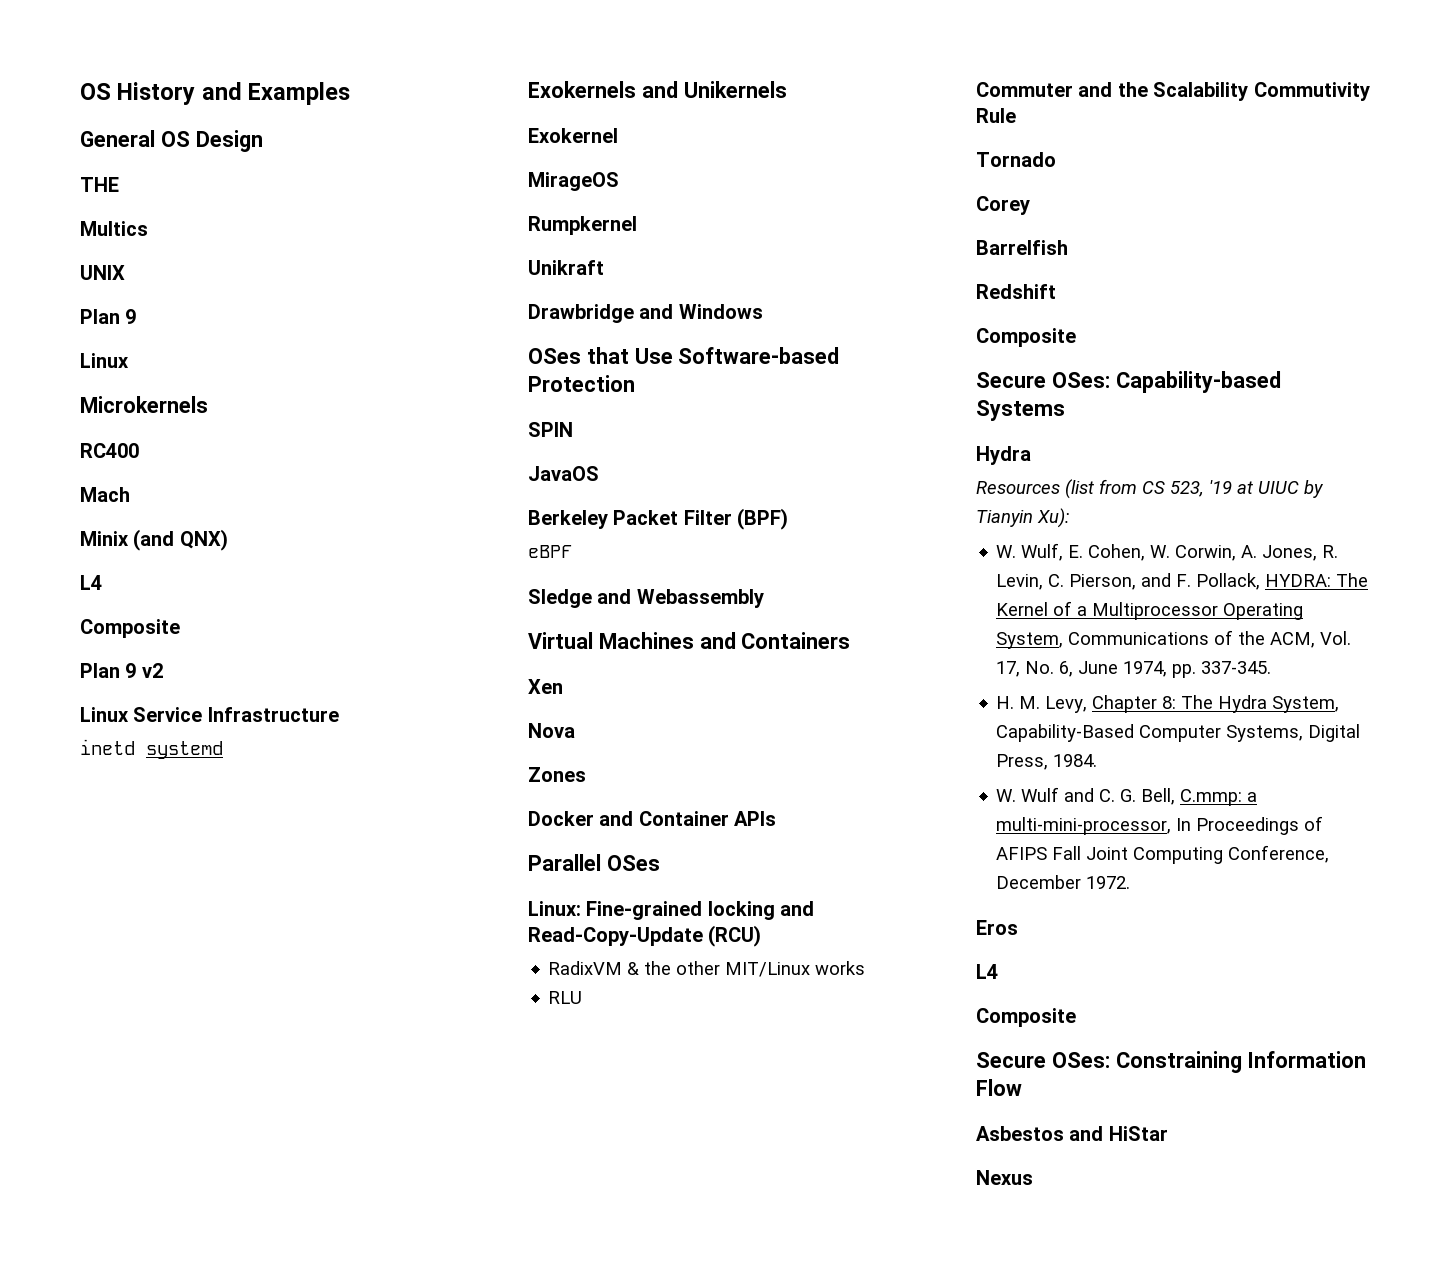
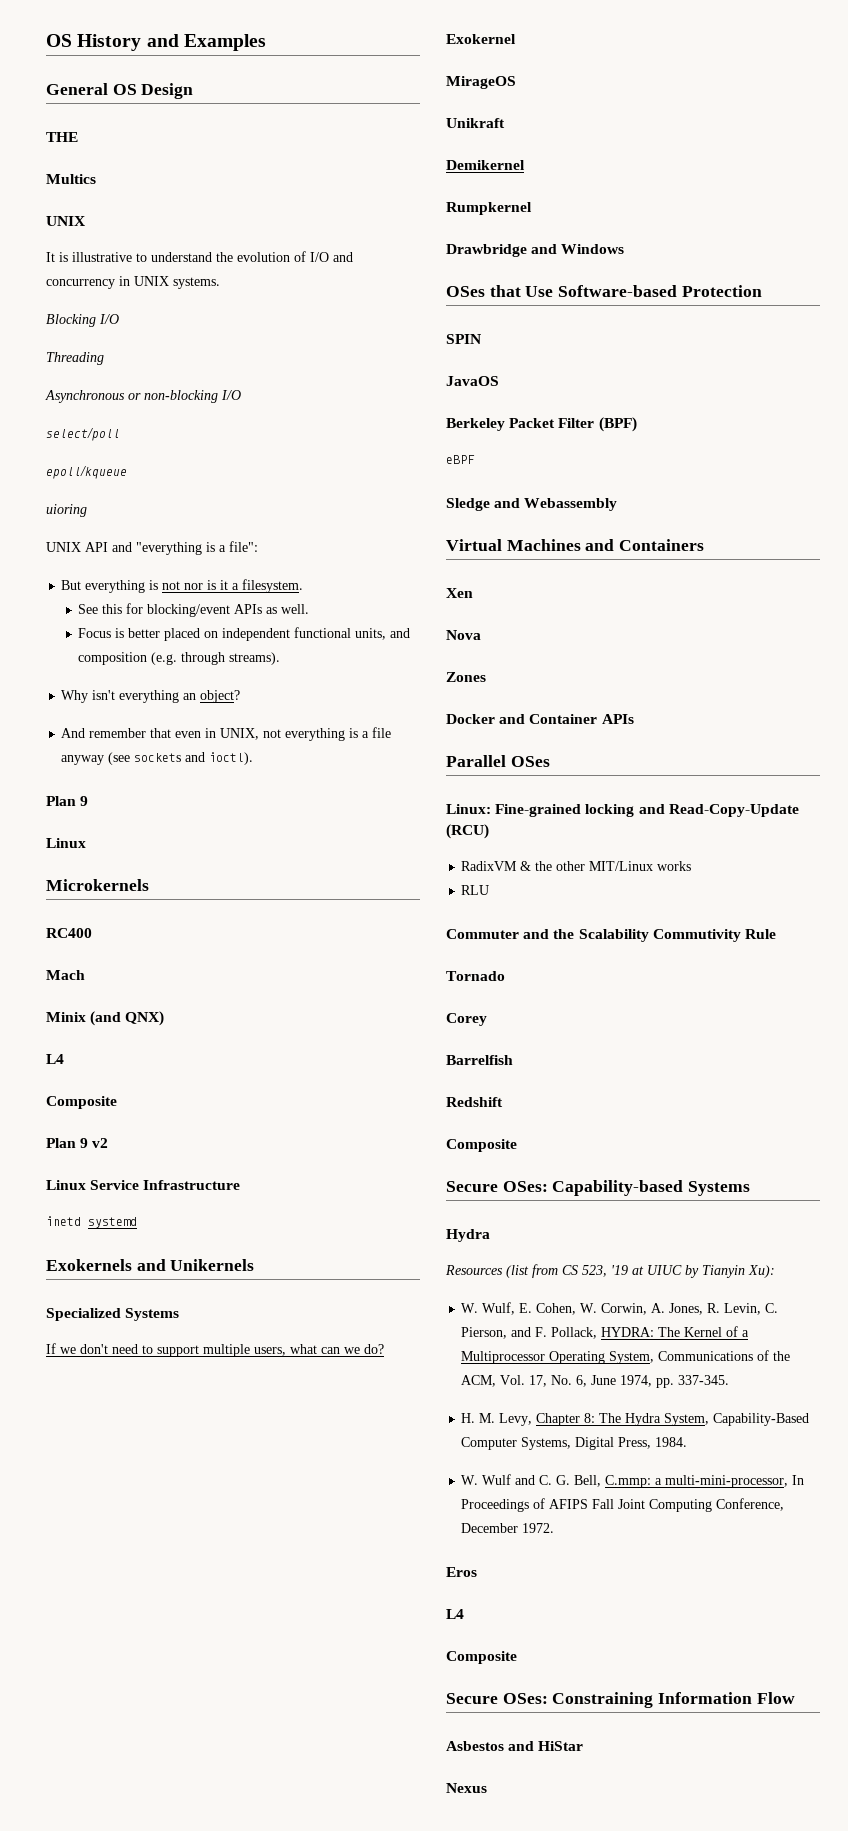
+ It is illustrative to understand the evolution of I/O and concurrency in UNIX systems.
+ Blocking I/O
+ Threading
+ Asynchronous or non-blocking I/O
+ select/poll
+ epoll/kqueue
+ uioring
+ UNIX API and "everything is a file":
+ But everything is not nor is it a filesystem.
+ See this for blocking/event APIs as well.
+ Focus is better placed on independent functional units, and composition (e.g. through streams).
+ Why isn't everything an object?
+ And remember that even in UNIX, not everything is a file anyway (see sockets and ioctl).
+ Specialized Systems
+ If we don't need to support multiple users, what can we do?
+ Unikraft
+ Demikernel
- Unikraft

